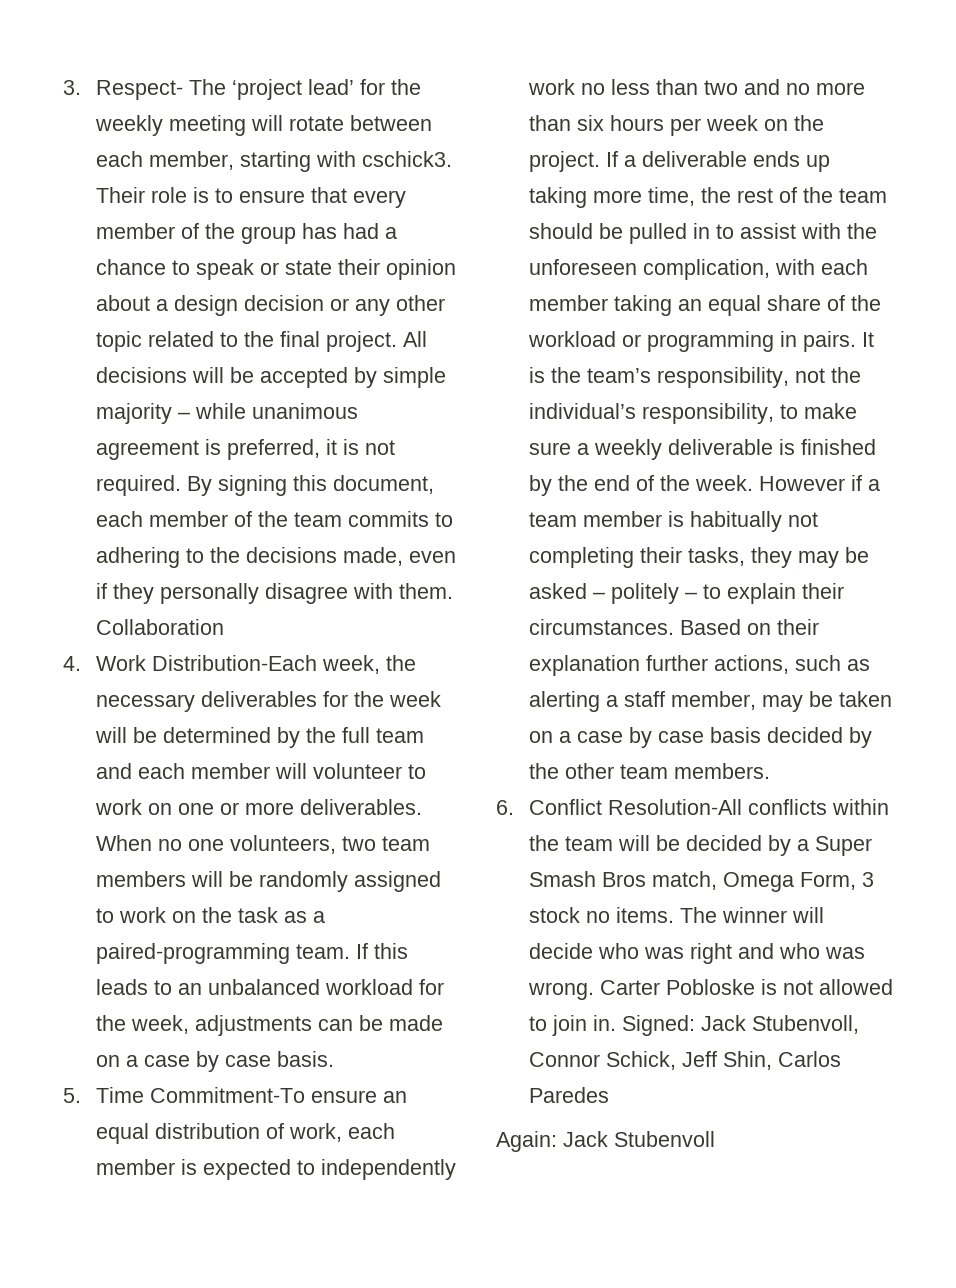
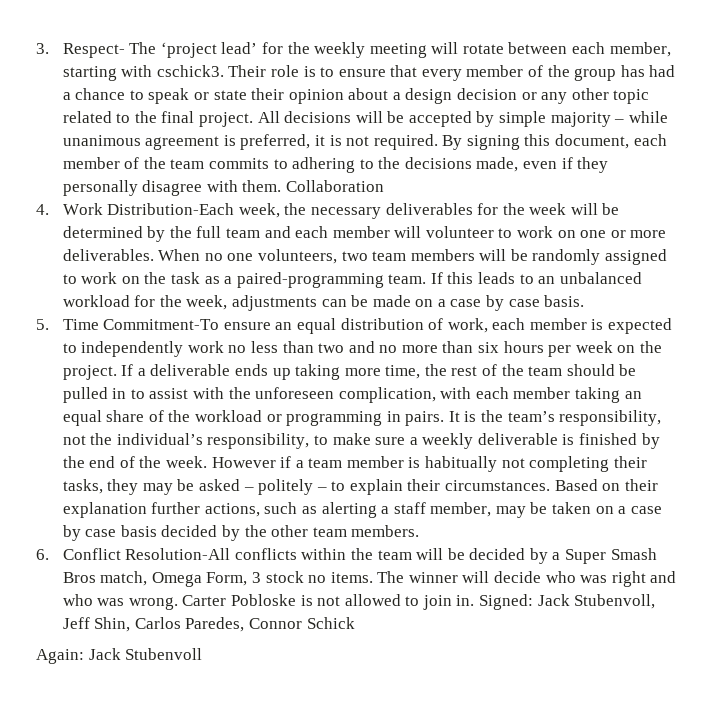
- Signed: Jack Stubenvoll, Connor Schick, Jeff Shin, Carlos Paredes
+ Signed: Jack Stubenvoll, Jeff Shin, Carlos Paredes, Connor Schick

